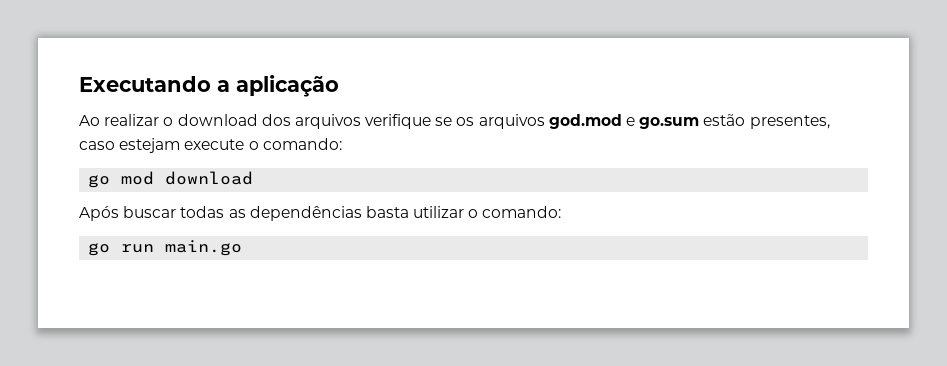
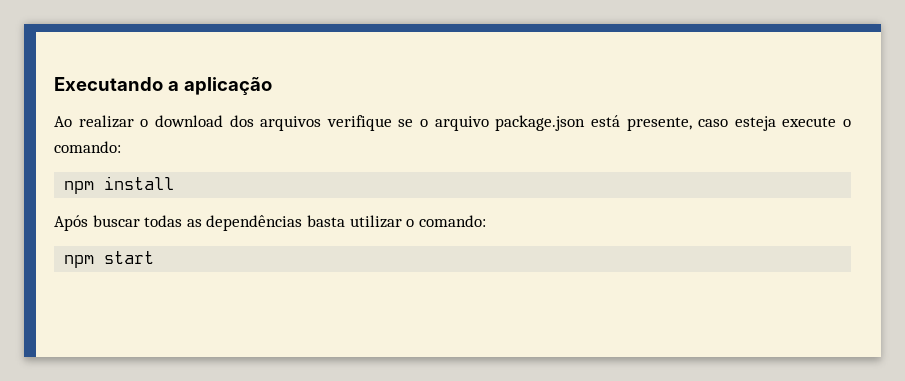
- Ao realizar o download dos arquivos verifique se os arquivos god.mod e go.sum estão presentes, caso estejam execute o comando:
+ Ao realizar o download dos arquivos verifique se o arquivo package.json está presente, caso esteja execute o comando:
- go mod download
+ npm install
- go run main.go
+ npm start

